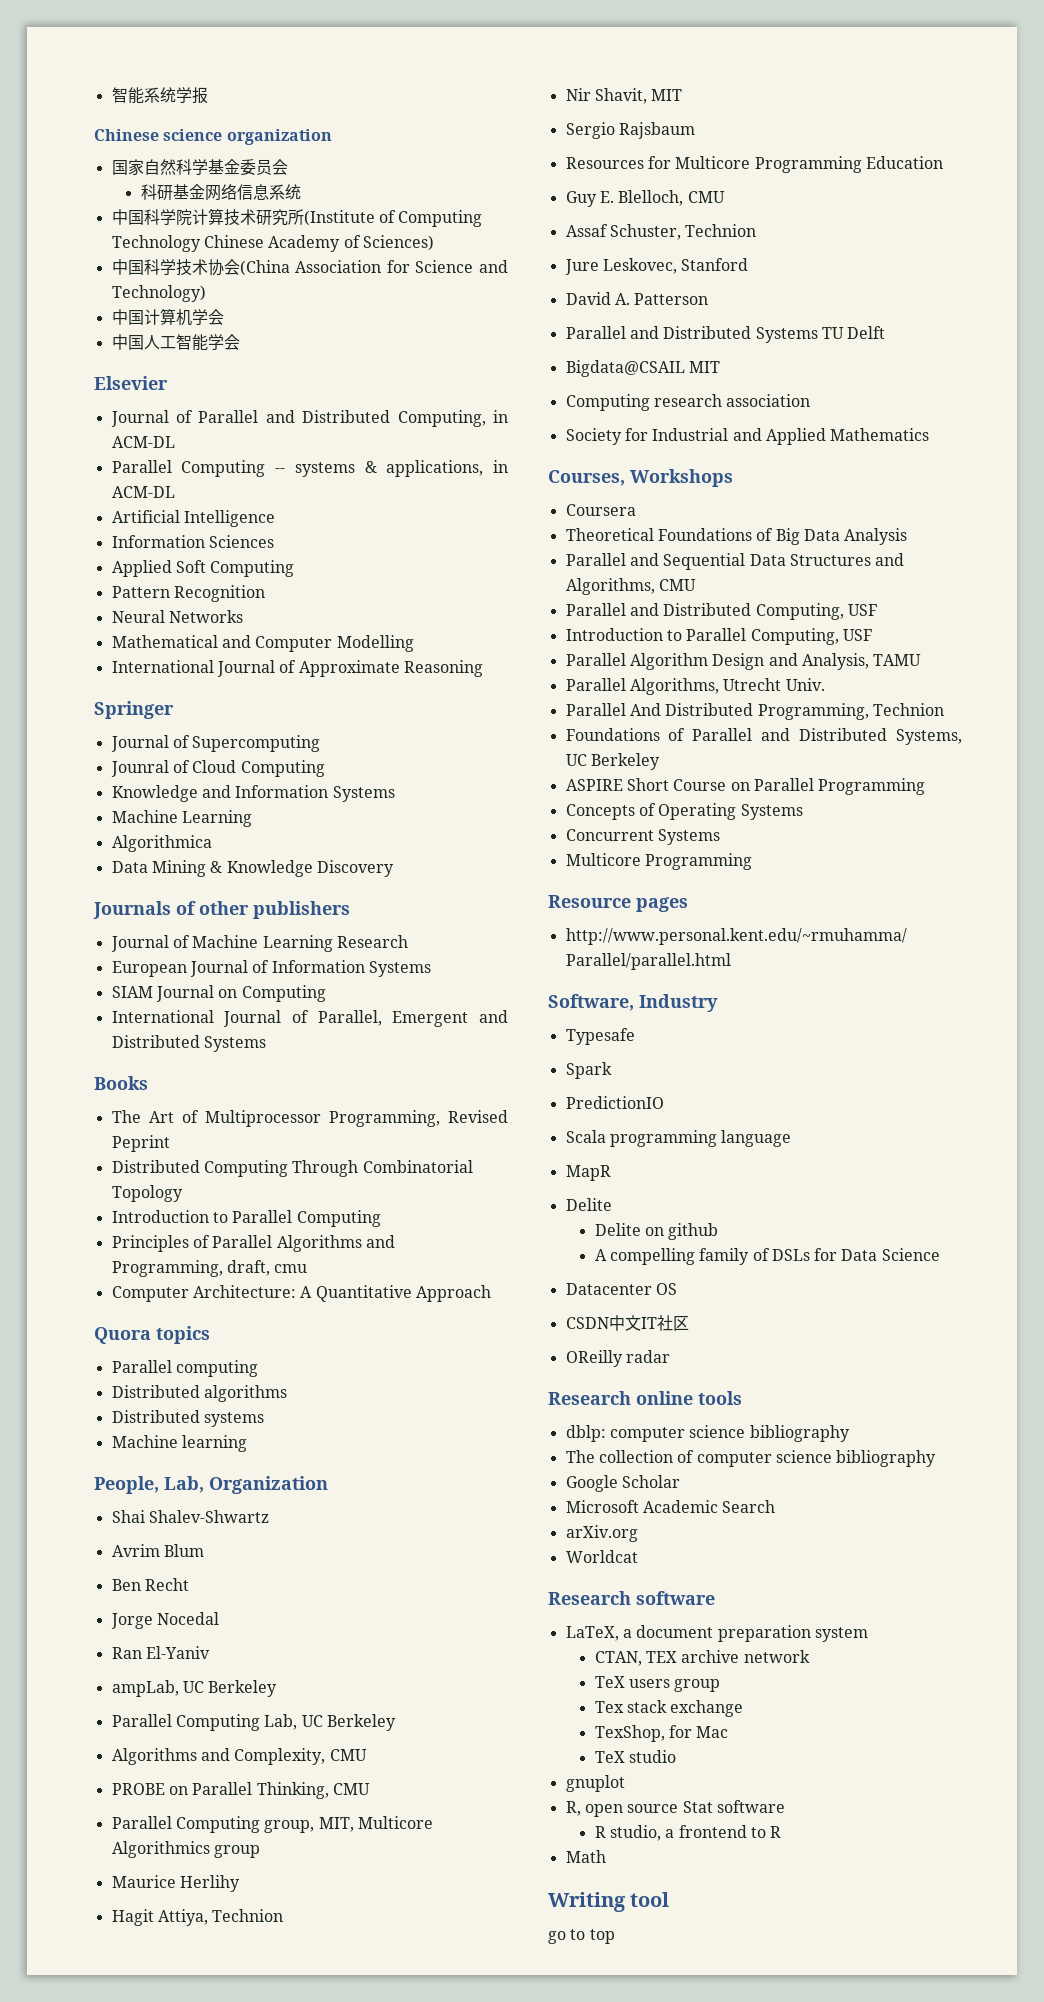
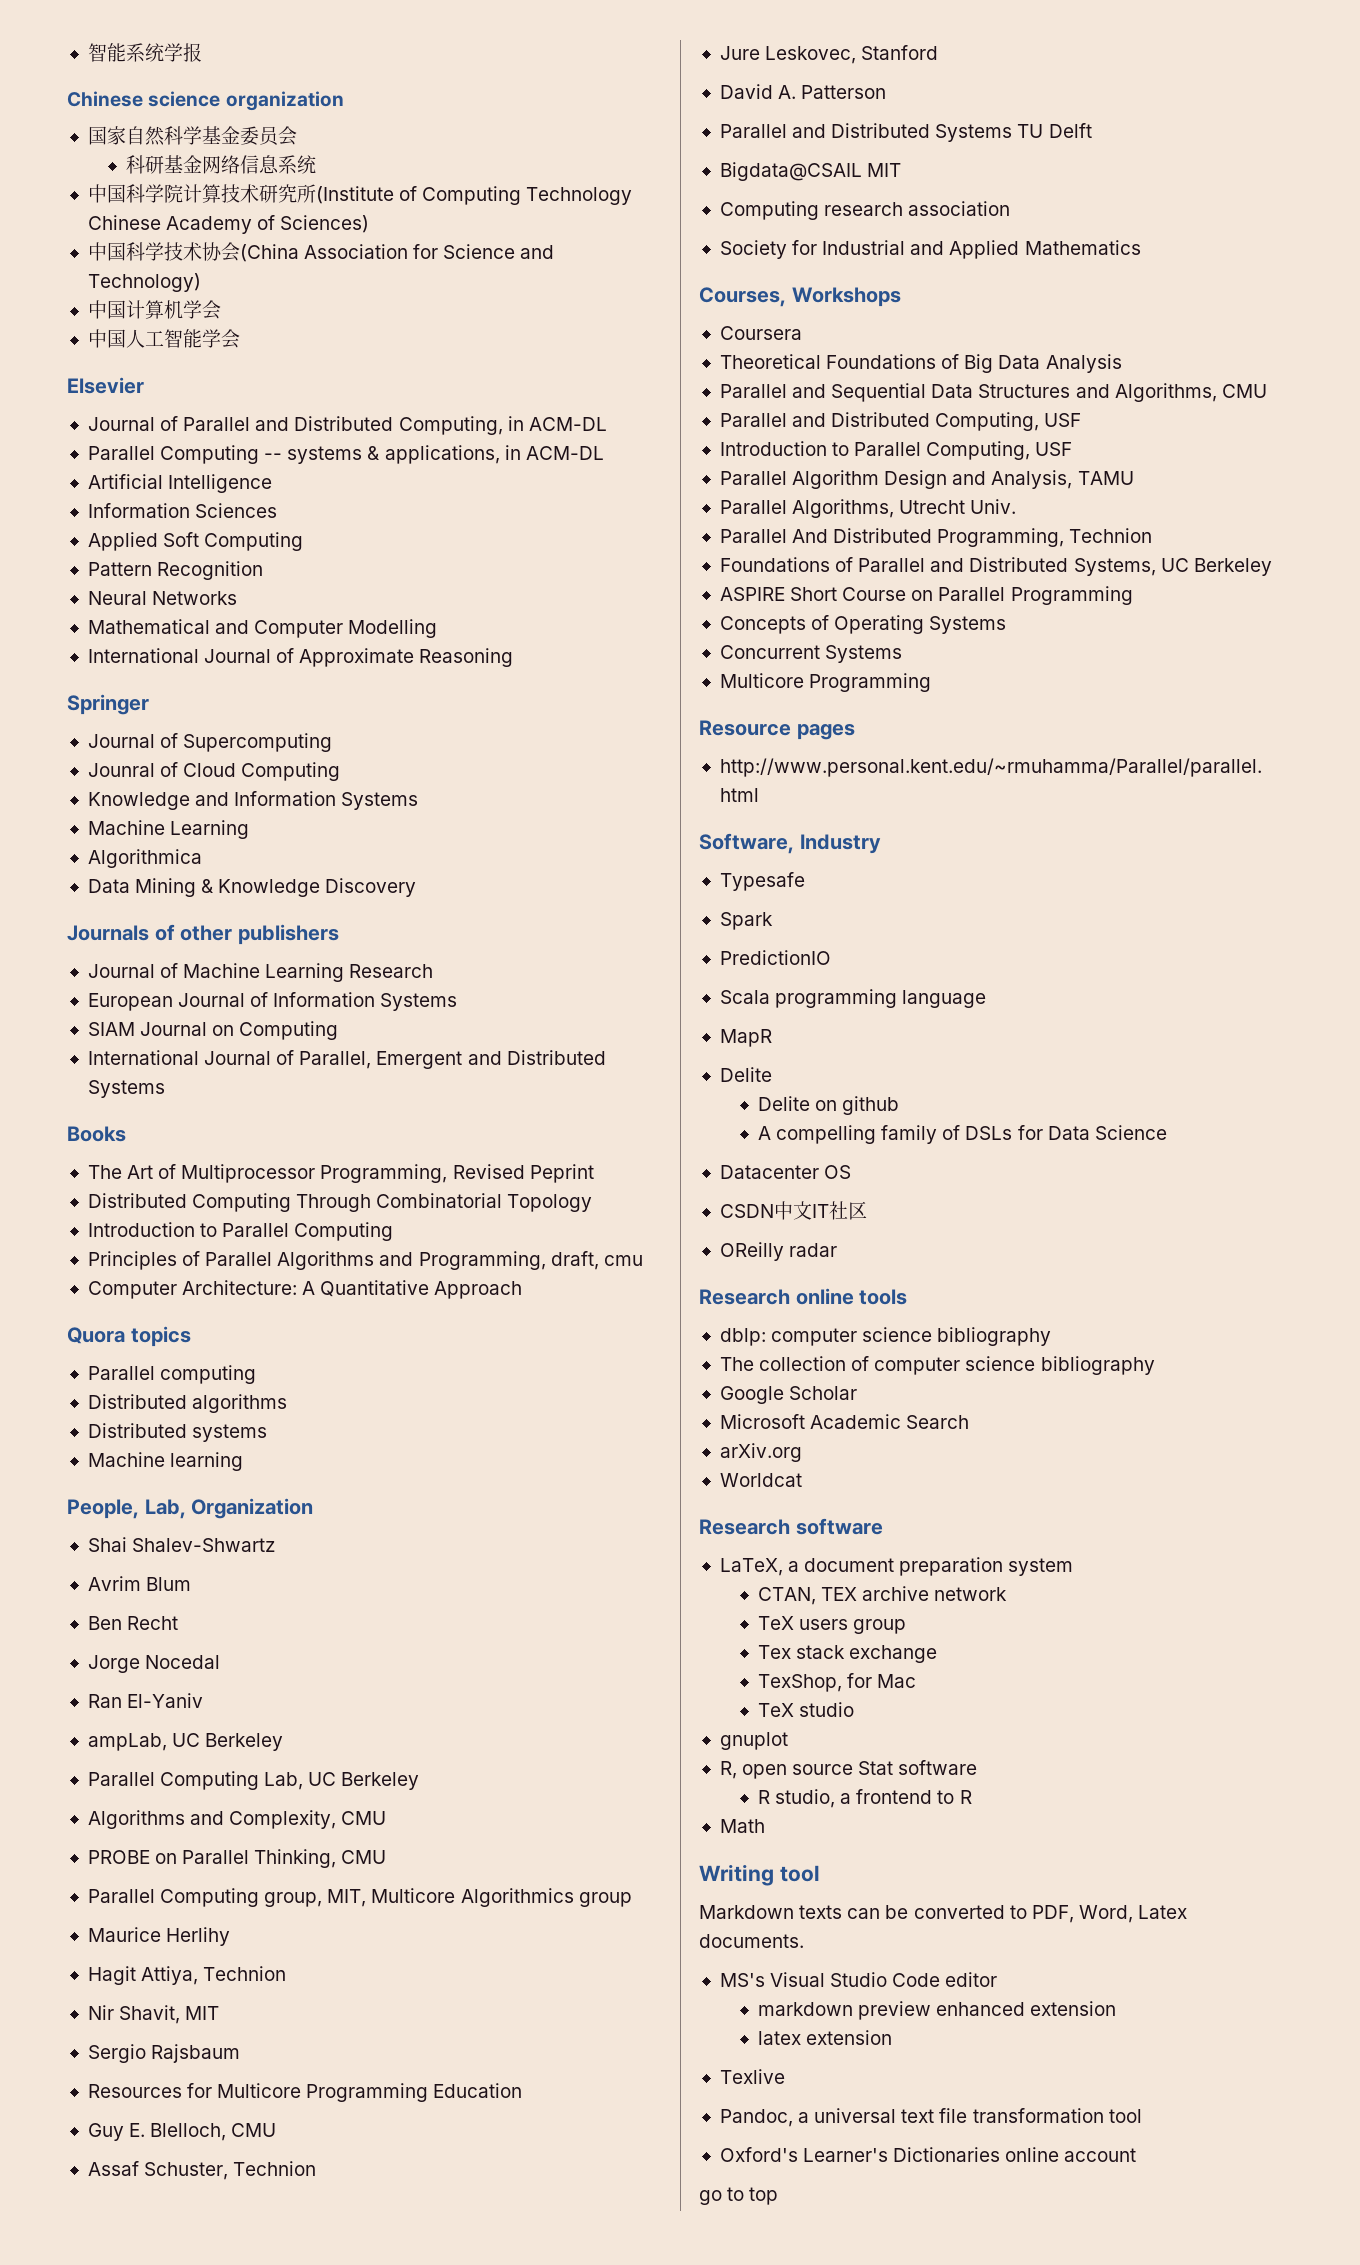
+ Markdown texts can be converted to PDF, Word, Latex documents.
+ MS's Visual Studio Code editor
+ markdown preview enhanced extension
+ latex extension
+ Texlive
+ Pandoc, a universal text file transformation tool
+ Oxford's Learner's Dictionaries online account

